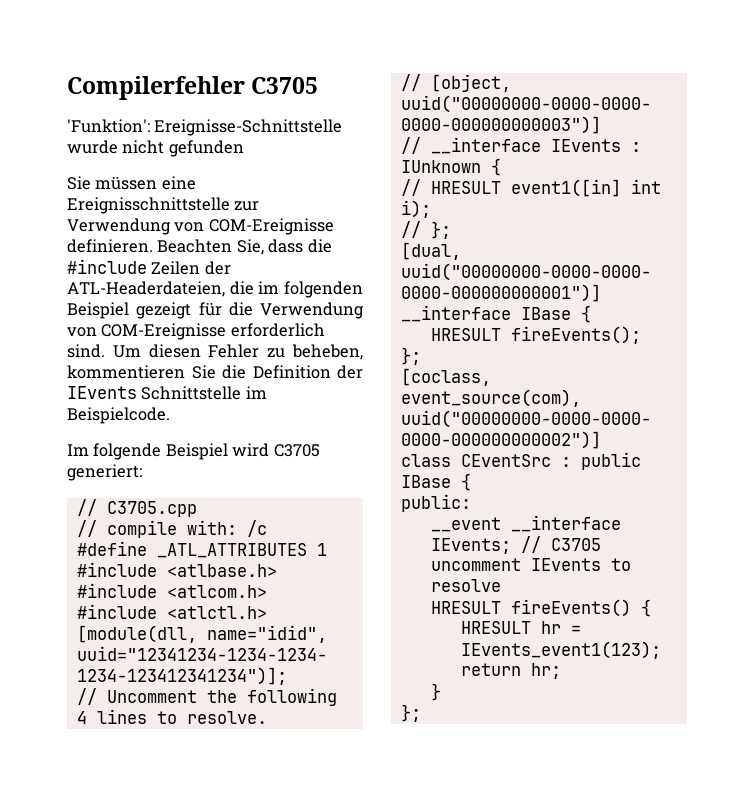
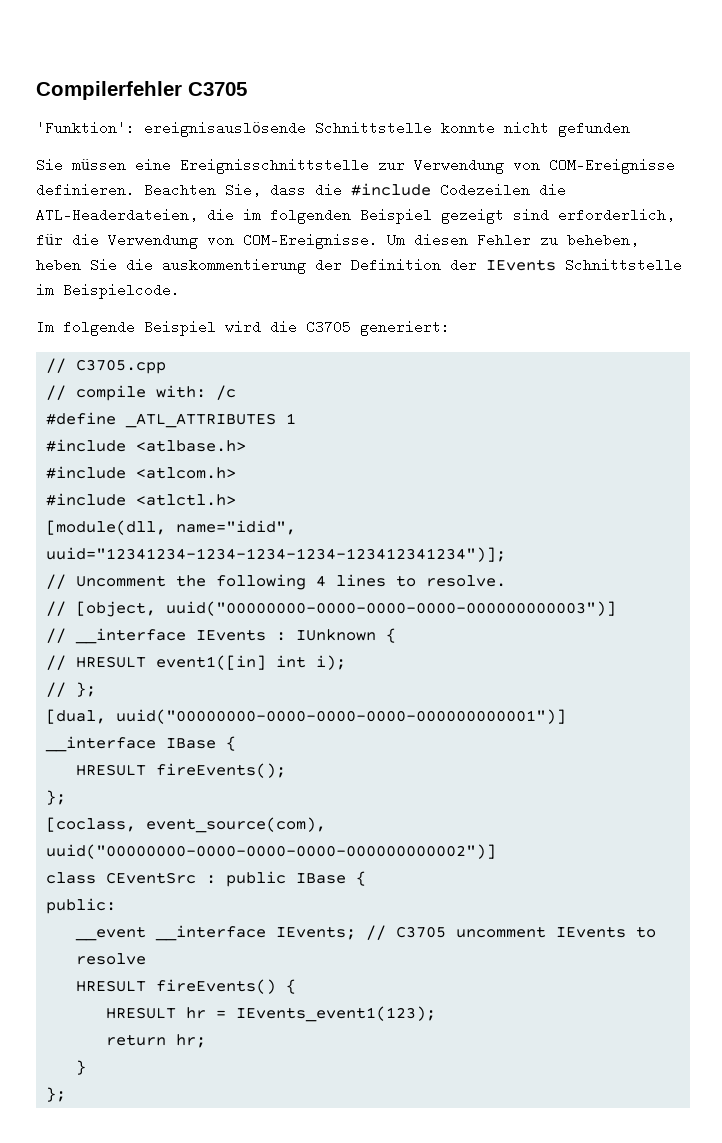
- 'Funktion': Ereignisse-Schnittstelle wurde nicht gefunden
+ 'Funktion': ereignisauslösende Schnittstelle konnte nicht gefunden
- Beachten Sie, dass die #include Zeilen der ATL-Headerdateien, die im folgenden Beispiel gezeigt für die Verwendung von COM-Ereignisse erforderlich sind.
+ Beachten Sie, dass die #include Codezeilen die ATL-Headerdateien, die im folgenden Beispiel gezeigt sind erforderlich, für die Verwendung von COM-Ereignisse.
- Um diesen Fehler zu beheben, kommentieren Sie die Definition der IEvents Schnittstelle im Beispielcode.
+ Um diesen Fehler zu beheben, heben Sie die auskommentierung der Definition der IEvents Schnittstelle im Beispielcode.
- Im folgende Beispiel wird C3705 generiert:
+ Im folgende Beispiel wird die C3705 generiert:

